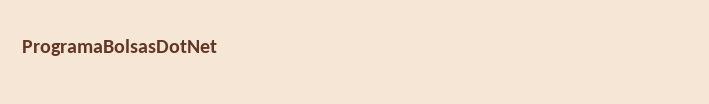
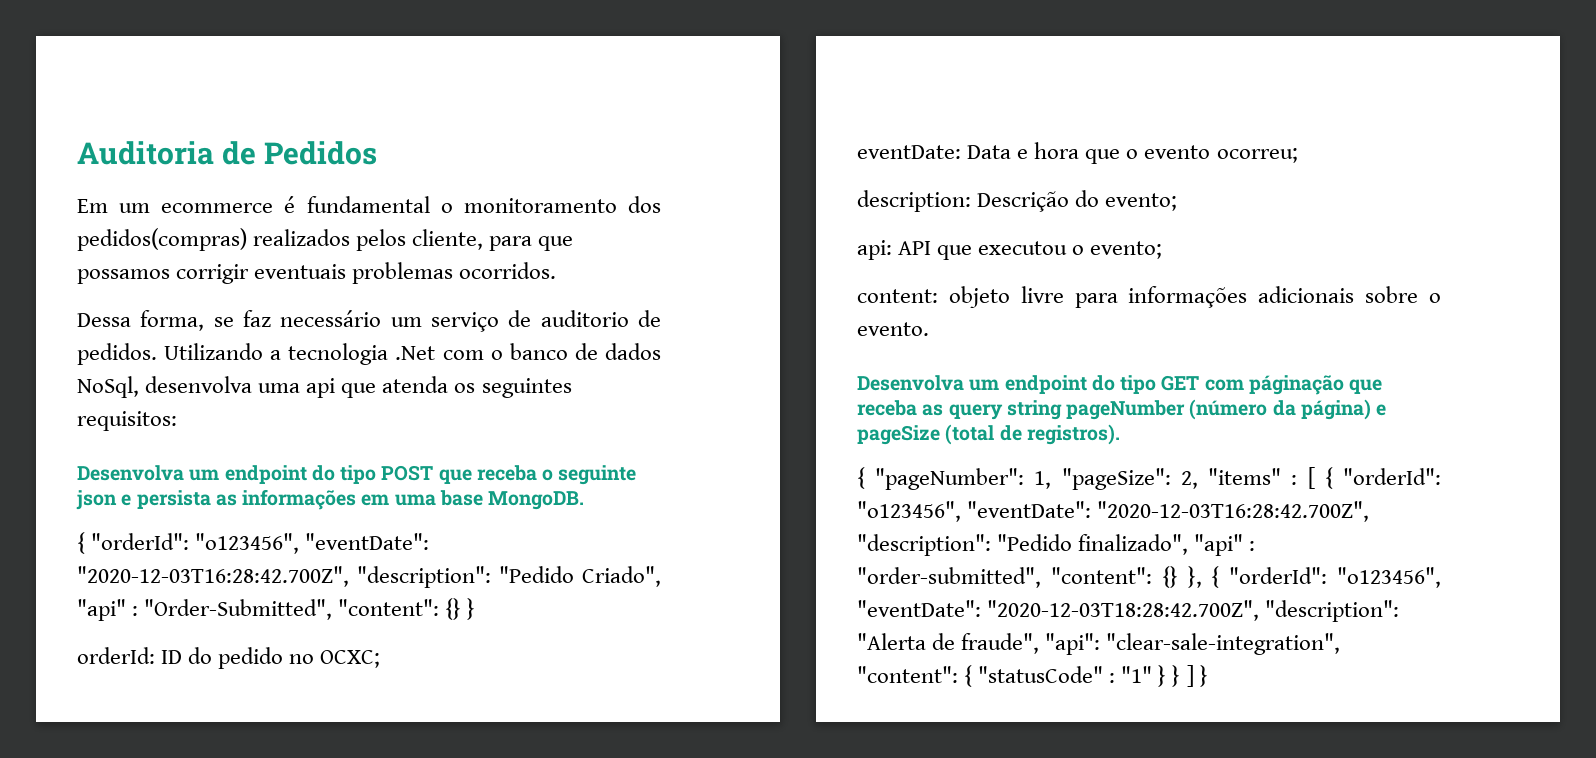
- ProgramaBolsasDotNet
+ Auditoria de Pedidos
+ Em um ecommerce é fundamental o monitoramento dos pedidos(compras) realizados pelos cliente, para que possamos corrigir eventuais problemas ocorridos.
+ Dessa forma, se faz necessário um serviço de auditorio de pedidos. Utilizando a tecnologia .Net com o banco de dados NoSql, desenvolva uma api que atenda os seguintes requisitos:
+ Desenvolva um endpoint do tipo POST que receba o seguinte json e persista as informações em uma base MongoDB.
+ { "orderId": "o123456", "eventDate": "2020-12-03T16:28:42.700Z", "description": "Pedido Criado", "api" : "Order-Submitted", "content": {} }
+ orderId: ID do pedido no OCXC;
+ eventDate: Data e hora que o evento ocorreu;
+ description: Descrição do evento;
+ api: API que executou o evento;
+ content: objeto livre para informações adicionais sobre o evento.
+ Desenvolva um endpoint do tipo GET com páginação que receba as query string pageNumber (número da página) e pageSize (total de registros).
+ { "pageNumber": 1, "pageSize": 2, "items" : [ { "orderId": "o123456", "eventDate": "2020-12-03T16:28:42.700Z", "description": "Pedido finalizado", "api" : "order-submitted", "content": {} }, { "orderId": "o123456", "eventDate": "2020-12-03T18:28:42.700Z", "description": "Alerta de fraude", "api": "clear-sale-integration", "content": { "statusCode" : "1" } } ] }

